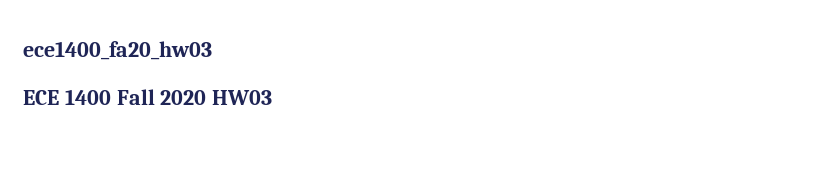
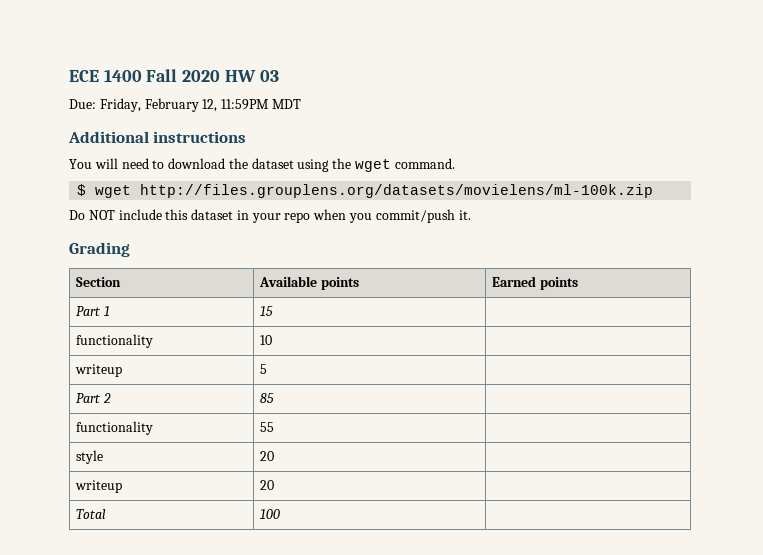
- ece1400_fa20_hw03
- ECE 1400 Fall 2020 HW03
+ ECE 1400 Fall 2020 HW 03
+ Due: Friday, February 12, 11:59PM MDT
+ Additional instructions
+ You will need to download the dataset using the wget command.
+ $ wget http://files.grouplens.org/datasets/movielens/ml-100k.zip
+ Do NOT include this dataset in your repo when you commit/push it.
+ Grading
+ Section | Available points | Earned points
+ Part 1 | 15 |
+ functionality | 10 |
+ writeup | 5 |
+ Part 2 | 85 |
+ functionality | 55 |
+ style | 20 |
+ writeup | 20 |
+ Total | 100 |

